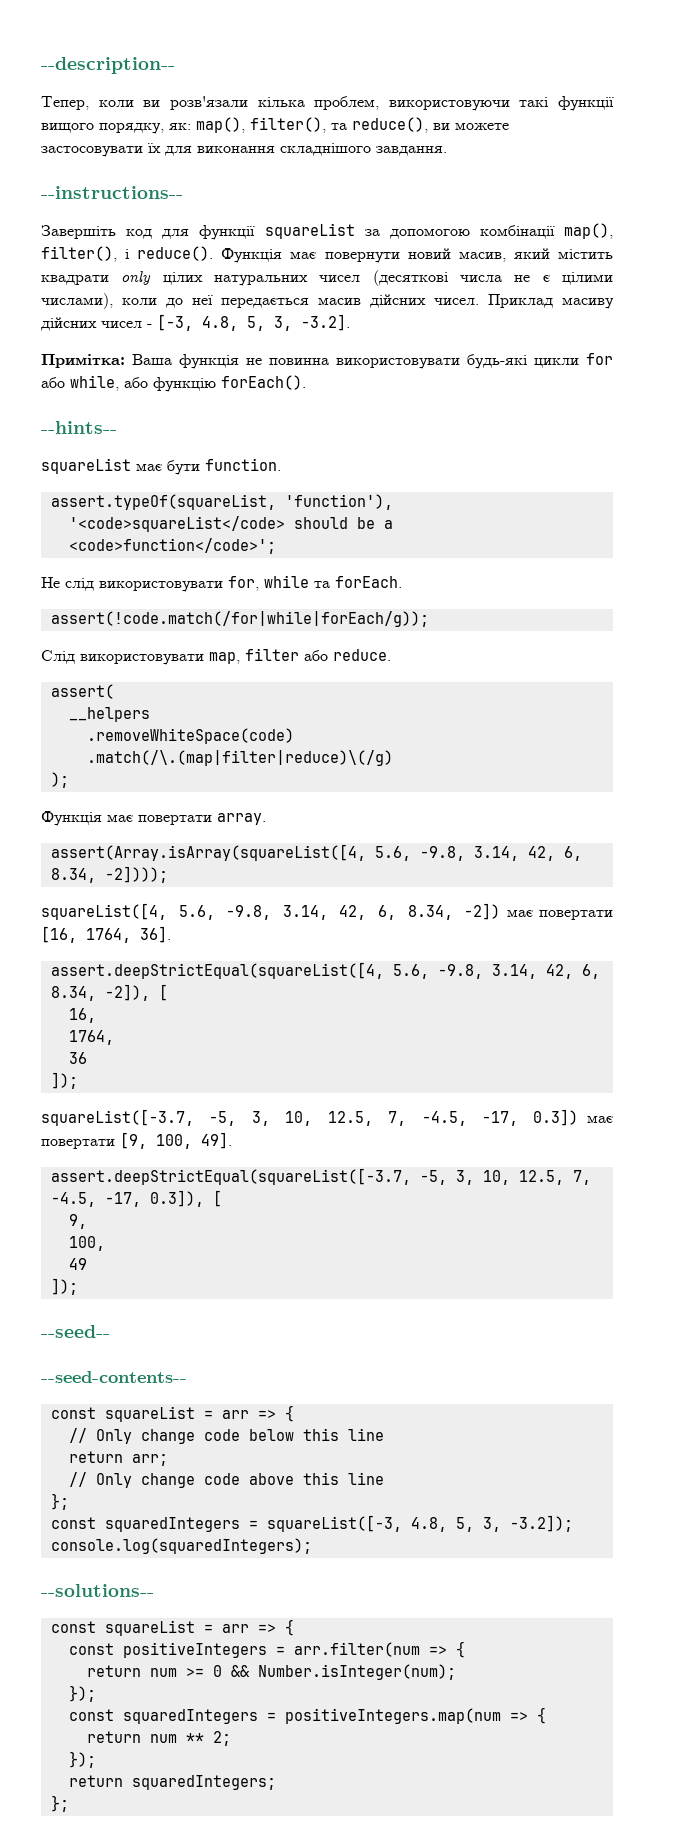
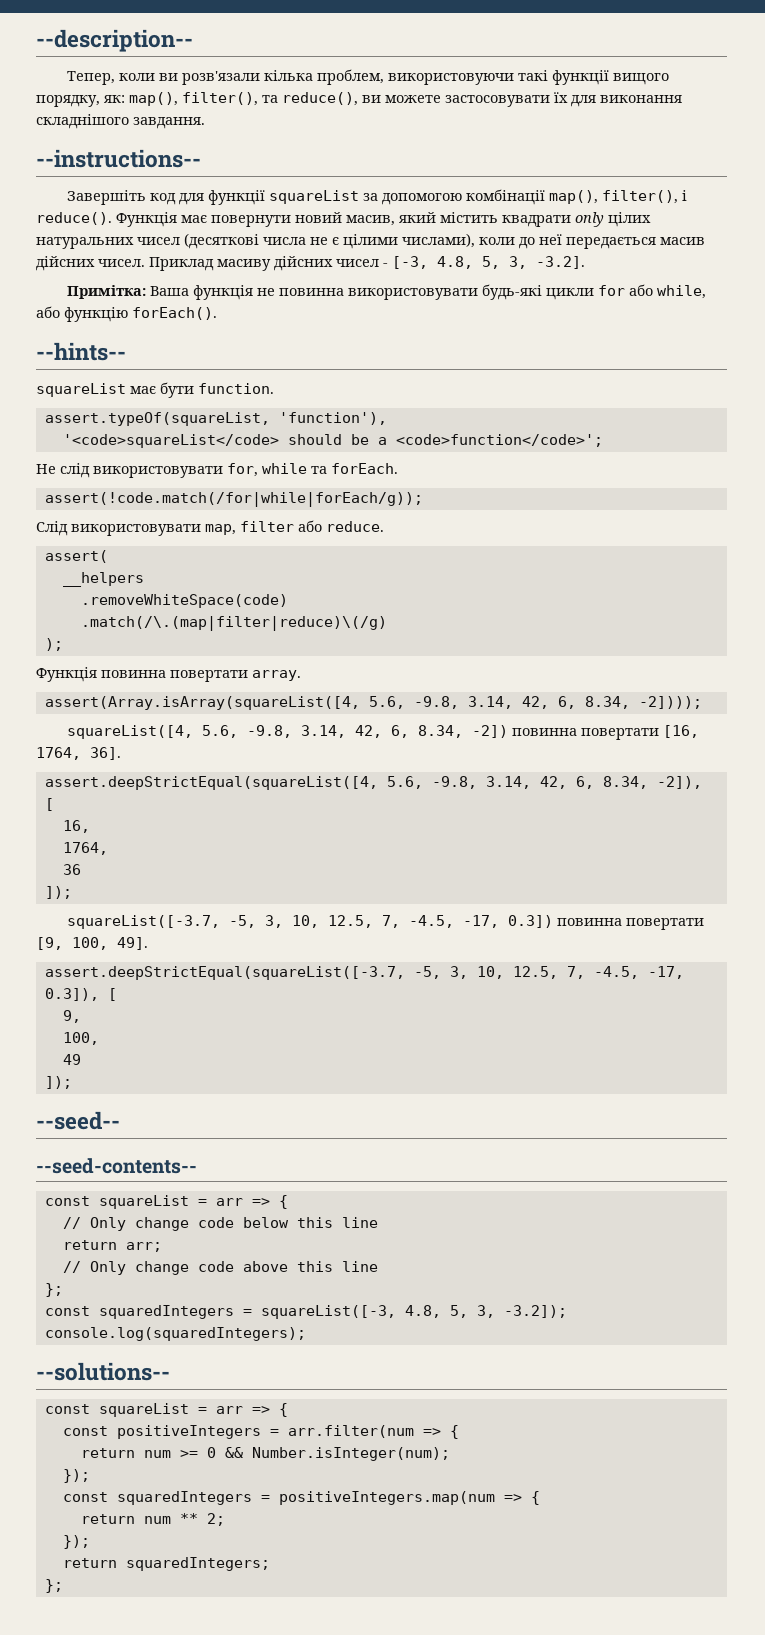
- Функція має повертати array.
+ Функція повинна повертати array.
- squareList([4, 5.6, -9.8, 3.14, 42, 6, 8.34, -2]) має повертати [16, 1764, 36].
+ squareList([4, 5.6, -9.8, 3.14, 42, 6, 8.34, -2]) повинна повертати [16, 1764, 36].
- squareList([-3.7, -5, 3, 10, 12.5, 7, -4.5, -17, 0.3]) має повертати [9, 100, 49].
+ squareList([-3.7, -5, 3, 10, 12.5, 7, -4.5, -17, 0.3]) повинна повертати [9, 100, 49].

